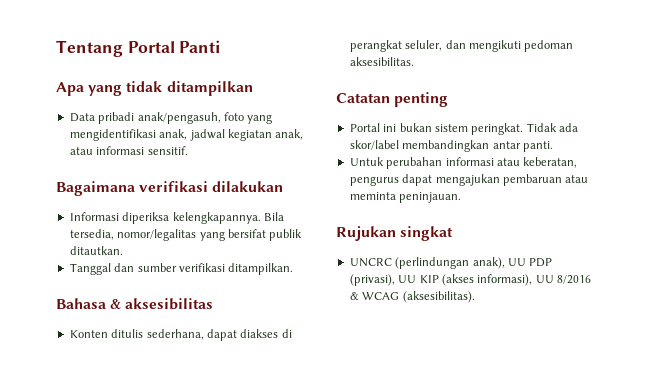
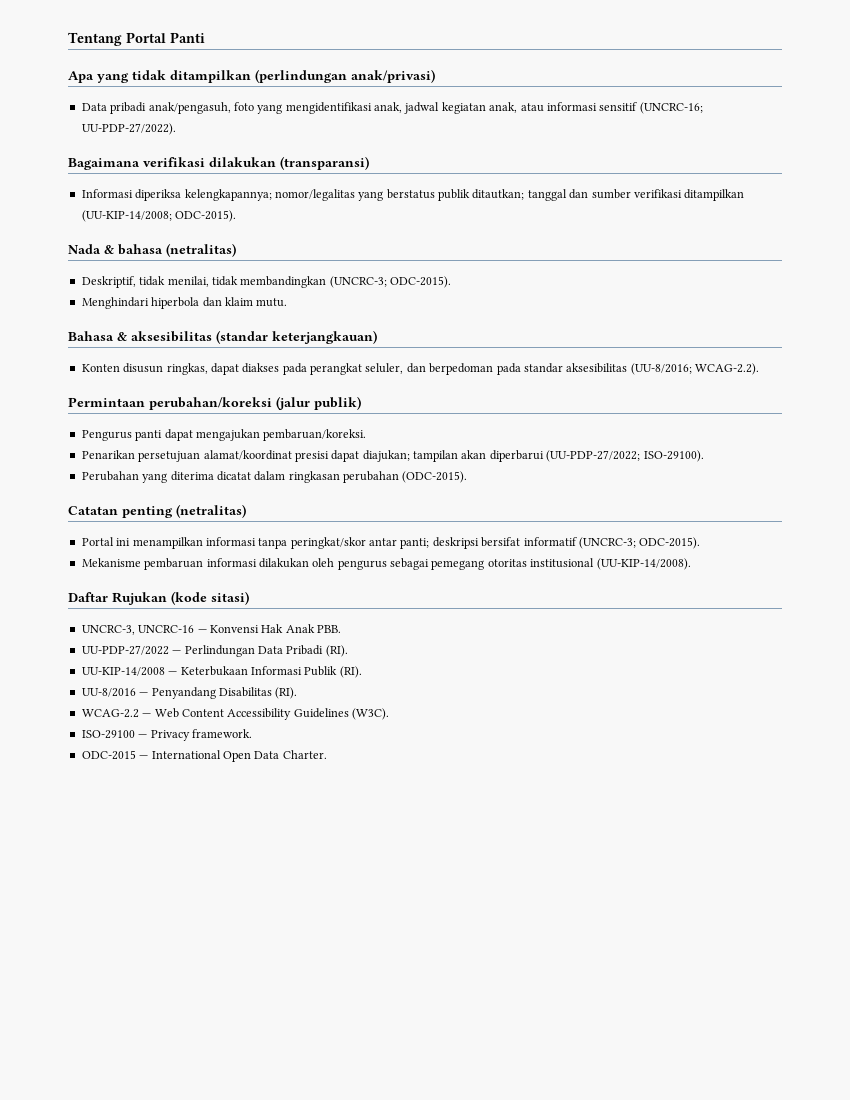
- Apa yang tidak ditampilkan
+ Apa yang tidak ditampilkan (perlindungan anak/privasi)
- Data pribadi anak/pengasuh, foto yang mengidentifikasi anak, jadwal kegiatan anak, atau informasi sensitif.
+ Data pribadi anak/pengasuh, foto yang mengidentifikasi anak, jadwal kegiatan anak, atau informasi sensitif (UNCRC-16; UU-PDP-27/2022).
- Bagaimana verifikasi dilakukan
+ Bagaimana verifikasi dilakukan (transparansi)
- Informasi diperiksa kelengkapannya. Bila tersedia, nomor/legalitas yang bersifat publik ditautkan.
- Tanggal dan sumber verifikasi ditampilkan.
+ Informasi diperiksa kelengkapannya; nomor/legalitas yang berstatus publik ditautkan; tanggal dan sumber verifikasi ditampilkan (UU-KIP-14/2008; ODC-2015).
+ Nada & bahasa (netralitas)
+ Deskriptif, tidak menilai, tidak membandingkan (UNCRC-3; ODC-2015).
+ Menghindari hiperbola dan klaim mutu.
- Bahasa & aksesibilitas
+ Bahasa & aksesibilitas (standar keterjangkauan)
- Konten ditulis sederhana, dapat diakses di perangkat seluler, dan mengikuti pedoman aksesibilitas.
+ Konten disusun ringkas, dapat diakses pada perangkat seluler, dan berpedoman pada standar aksesibilitas (UU-8/2016; WCAG-2.2).
+ Permintaan perubahan/koreksi (jalur publik)
+ Pengurus panti dapat mengajukan pembaruan/koreksi.
+ Penarikan persetujuan alamat/koordinat presisi dapat diajukan; tampilan akan diperbarui (UU-PDP-27/2022; ISO-29100).
+ Perubahan yang diterima dicatat dalam ringkasan perubahan (ODC-2015).
- Catatan penting
+ Catatan penting (netralitas)
- Portal ini bukan sistem peringkat. Tidak ada skor/label membandingkan antar panti.
- Untuk perubahan informasi atau keberatan, pengurus dapat mengajukan pembaruan atau meminta peninjauan.
- Rujukan singkat
- UNCRC (perlindungan anak), UU PDP (privasi), UU KIP (akses informasi), UU 8/2016 & WCAG (aksesibilitas).
+ Portal ini menampilkan informasi tanpa peringkat/skor antar panti; deskripsi bersifat informatif (UNCRC-3; ODC-2015).
+ Mekanisme pembaruan informasi dilakukan oleh pengurus sebagai pemegang otoritas institusional (UU-KIP-14/2008).
+ Daftar Rujukan (kode sitasi)
+ UNCRC-3, UNCRC-16 — Konvensi Hak Anak PBB.
+ UU-PDP-27/2022 — Perlindungan Data Pribadi (RI).
+ UU-KIP-14/2008 — Keterbukaan Informasi Publik (RI).
+ UU-8/2016 — Penyandang Disabilitas (RI).
+ WCAG-2.2 — Web Content Accessibility Guidelines (W3C).
+ ISO-29100 — Privacy framework.
+ ODC-2015 — International Open Data Charter.

